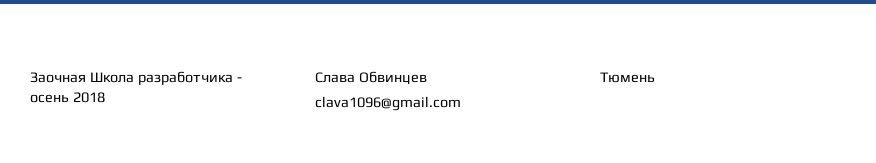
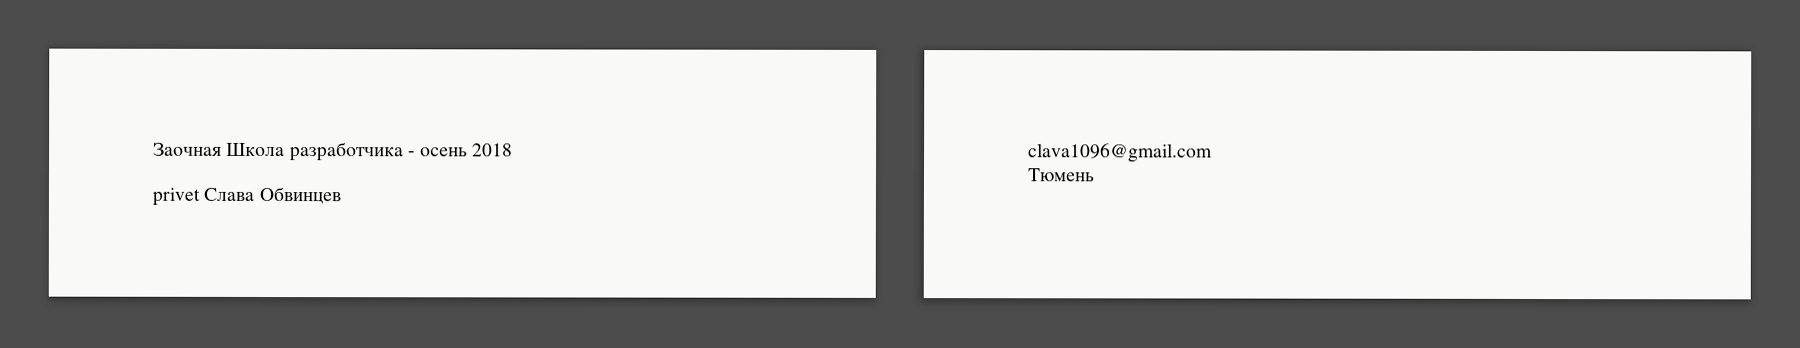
- Слава Обвинцев
+ privet Слава Обвинцев

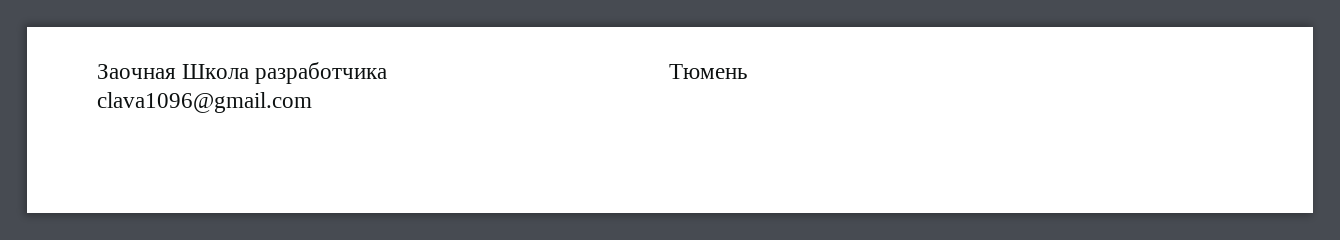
- Заочная Школа разработчика - осень 2018
- privet Слава Обвинцев
+ Заочная Школа разработчика

